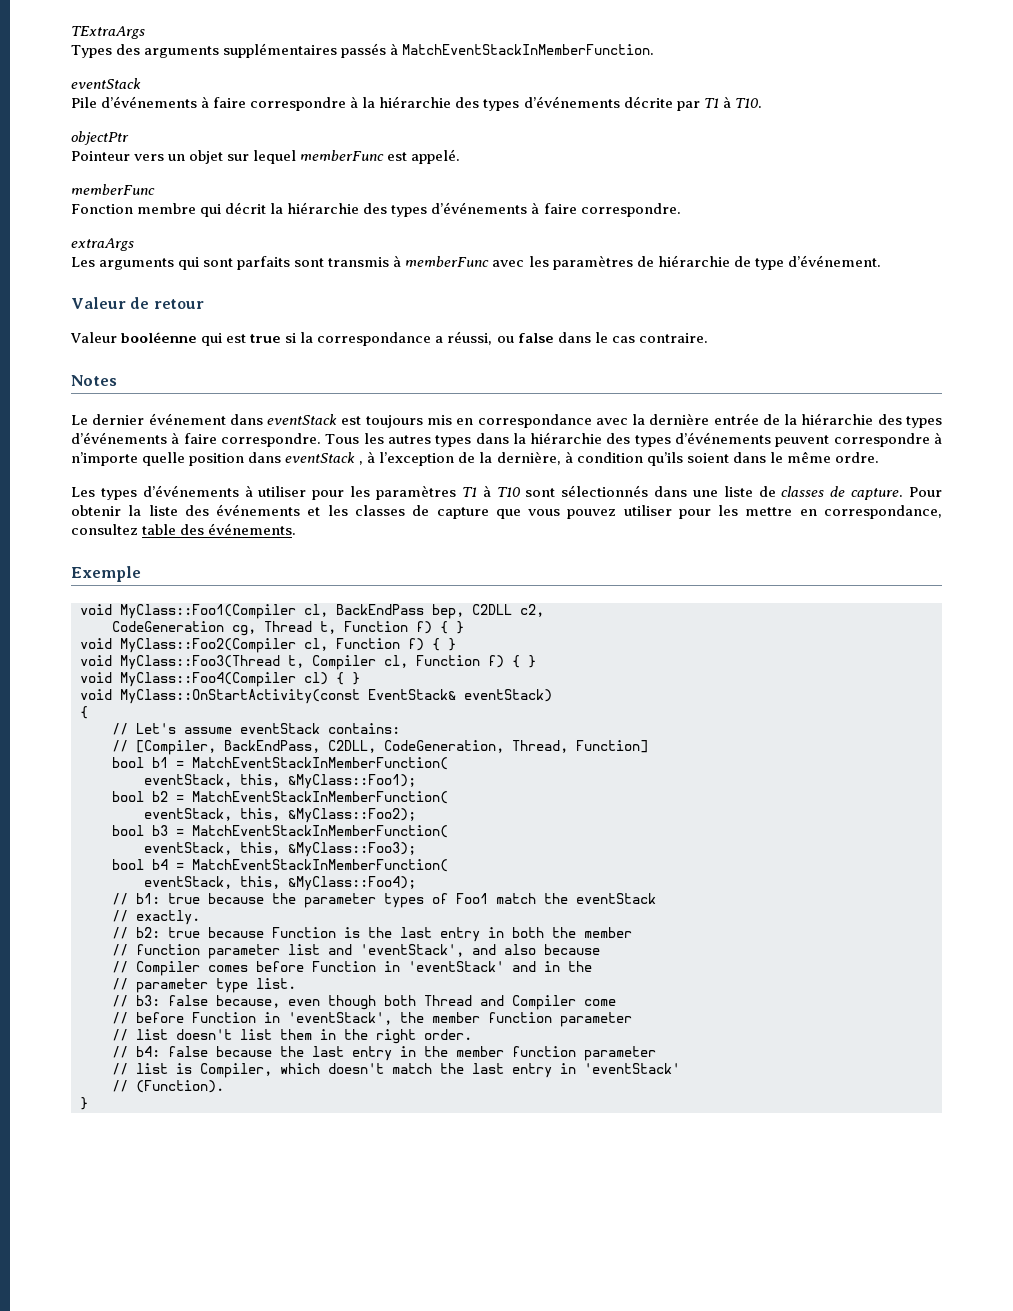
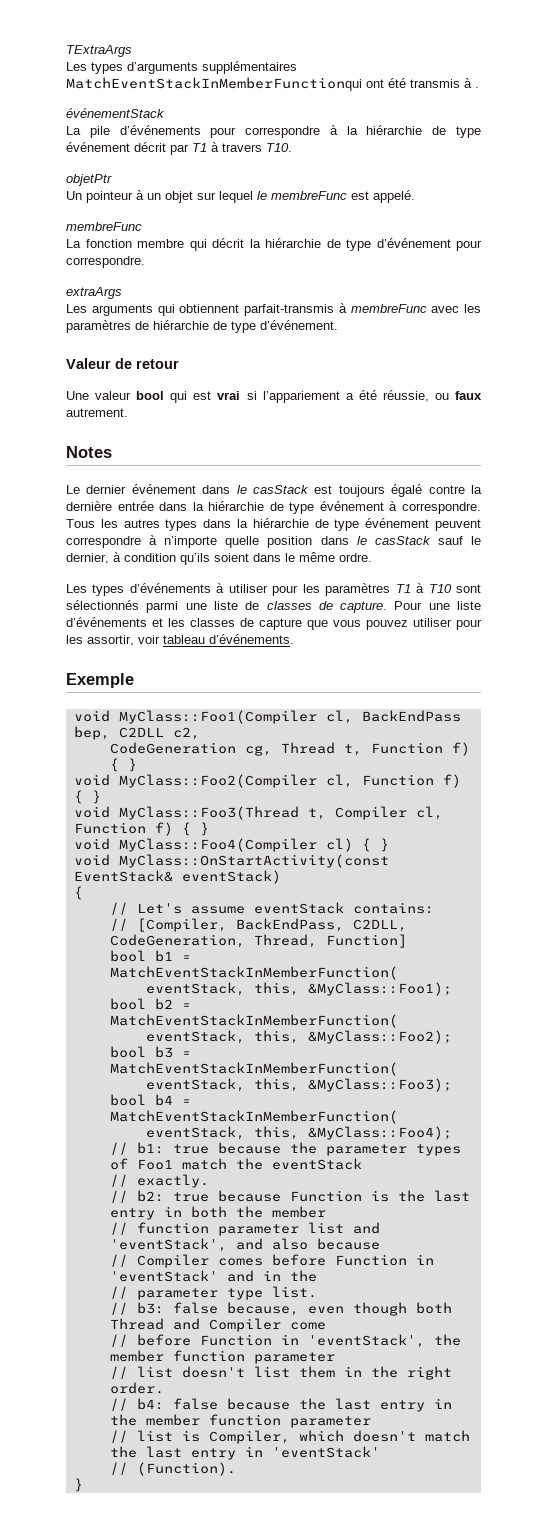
- Types des arguments supplémentaires passés à MatchEventStackInMemberFunction.
- eventStack
- Pile d’événements à faire correspondre à la hiérarchie des types d’événements décrite par T1 à T10.
+ Les types d’arguments supplémentaires MatchEventStackInMemberFunctionqui ont été transmis à .
+ événementStack
+ La pile d’événements pour correspondre à la hiérarchie de type événement décrit par T1 à travers T10.
- objectPtr
- Pointeur vers un objet sur lequel memberFunc est appelé.
- memberFunc
- Fonction membre qui décrit la hiérarchie des types d’événements à faire correspondre.
+ objetPtr
+ Un pointeur à un objet sur lequel le membreFunc est appelé.
+ membreFunc
+ La fonction membre qui décrit la hiérarchie de type d’événement pour correspondre.
- Les arguments qui sont parfaits sont transmis à memberFunc avec les paramètres de hiérarchie de type d’événement.
+ Les arguments qui obtiennent parfait-transmis à membreFunc avec les paramètres de hiérarchie de type d’événement.
- Valeur booléenne qui est true si la correspondance a réussi, ou false dans le cas contraire.
+ Une valeur bool qui est vrai si l’appariement a été réussie, ou faux autrement.
- Le dernier événement dans eventStack est toujours mis en correspondance avec la dernière entrée de la hiérarchie des types d’événements à faire correspondre.
+ Le dernier événement dans le casStack est toujours égalé contre la dernière entrée dans la hiérarchie de type événement à correspondre.
- Tous les autres types dans la hiérarchie des types d’événements peuvent correspondre à n’importe quelle position dans eventStack , à l’exception de la dernière, à condition qu’ils soient dans le même ordre.
+ Tous les autres types dans la hiérarchie de type événement peuvent correspondre à n’importe quelle position dans le casStack sauf le dernier, à condition qu’ils soient dans le même ordre.
- Les types d’événements à utiliser pour les paramètres T1 à T10 sont sélectionnés dans une liste de classes de capture.
+ Les types d’événements à utiliser pour les paramètres T1 à T10 sont sélectionnés parmi une liste de classes de capture.
- Pour obtenir la liste des événements et les classes de capture que vous pouvez utiliser pour les mettre en correspondance, consultez table des événements.
+ Pour une liste d’événements et les classes de capture que vous pouvez utiliser pour les assortir, voir tableau d’événements.

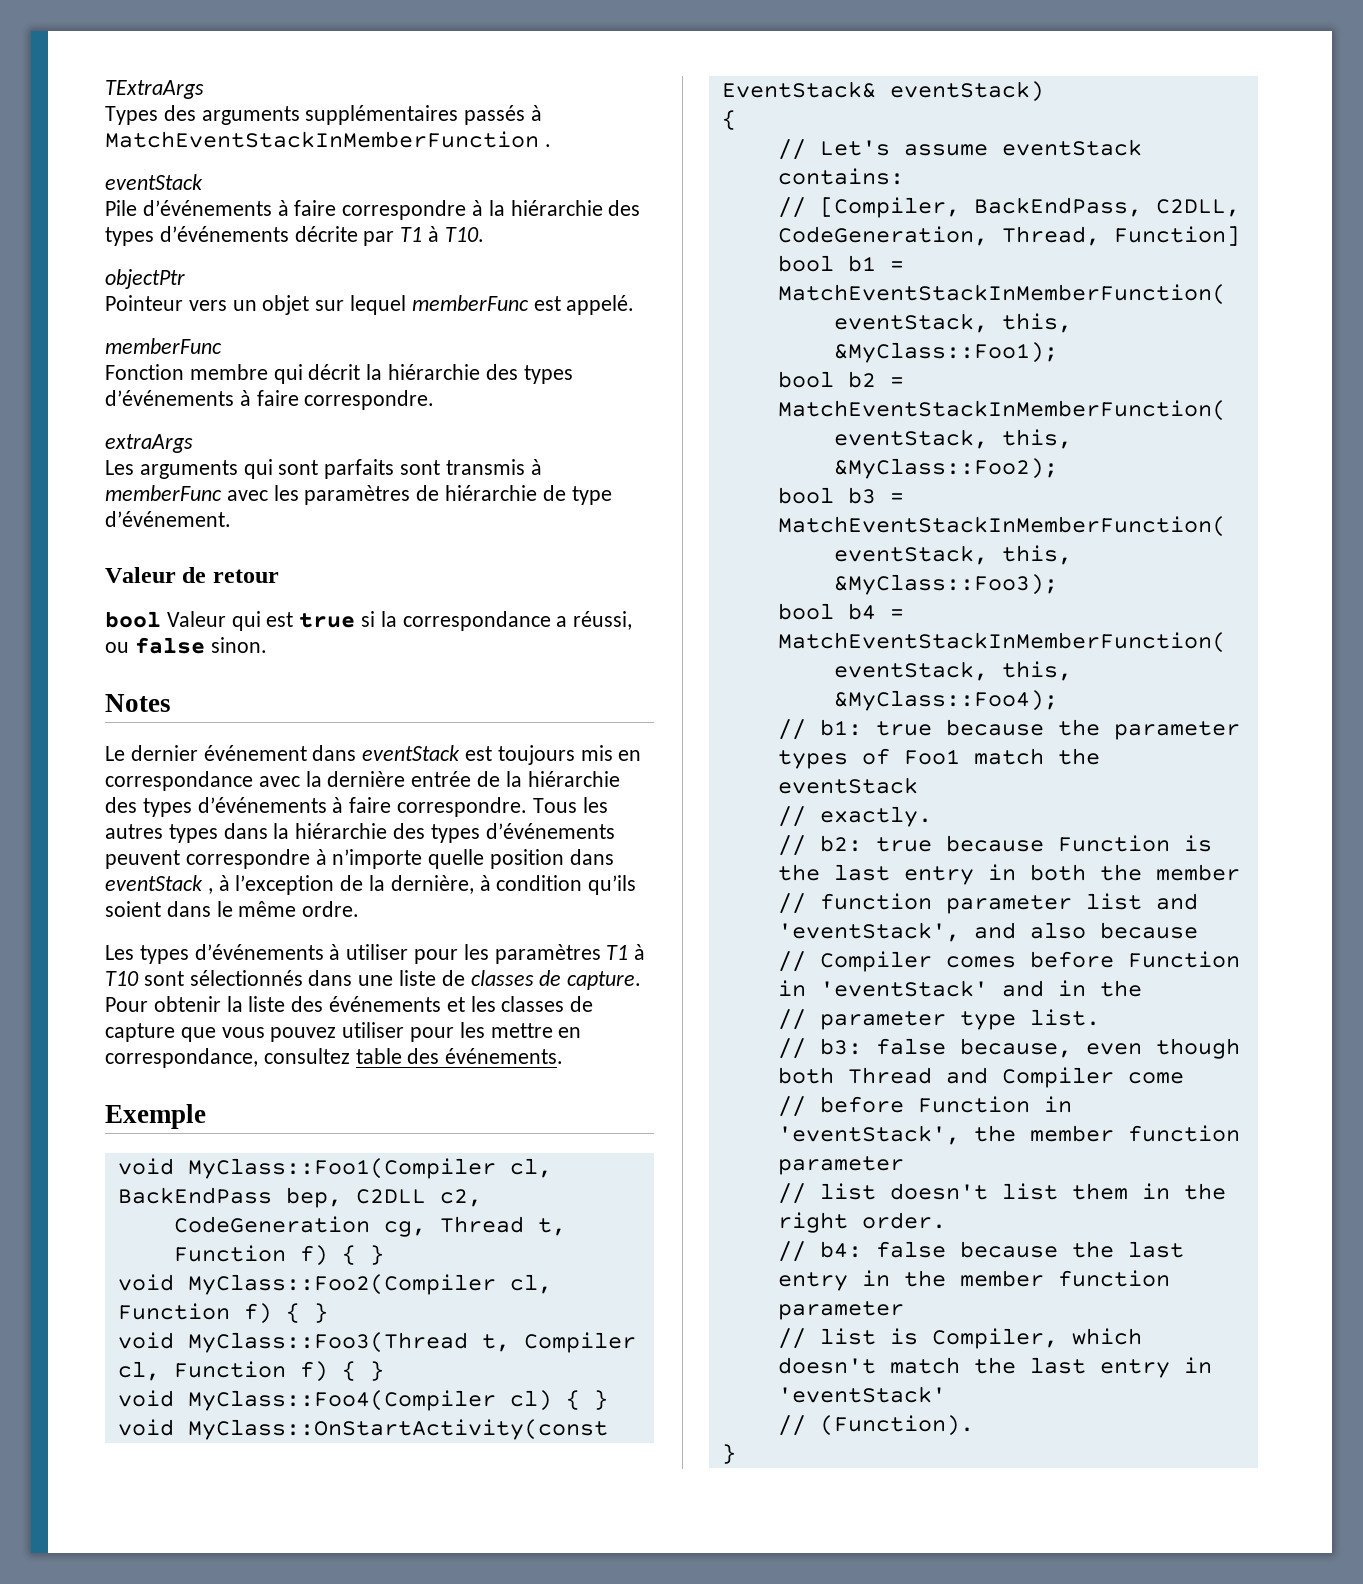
- Les types d’arguments supplémentaires MatchEventStackInMemberFunctionqui ont été transmis à .
- événementStack
- La pile d’événements pour correspondre à la hiérarchie de type événement décrit par T1 à travers T10.
+ Types des arguments supplémentaires passés à MatchEventStackInMemberFunction .
+ eventStack
+ Pile d’événements à faire correspondre à la hiérarchie des types d’événements décrite par T1 à T10.
- objetPtr
- Un pointeur à un objet sur lequel le membreFunc est appelé.
- membreFunc
- La fonction membre qui décrit la hiérarchie de type d’événement pour correspondre.
+ objectPtr
+ Pointeur vers un objet sur lequel memberFunc est appelé.
+ memberFunc
+ Fonction membre qui décrit la hiérarchie des types d’événements à faire correspondre.
- Les arguments qui obtiennent parfait-transmis à membreFunc avec les paramètres de hiérarchie de type d’événement.
+ Les arguments qui sont parfaits sont transmis à memberFunc avec les paramètres de hiérarchie de type d’événement.
- Une valeur bool qui est vrai si l’appariement a été réussie, ou faux autrement.
+ bool Valeur qui est true si la correspondance a réussi, ou false sinon.
- Le dernier événement dans le casStack est toujours égalé contre la dernière entrée dans la hiérarchie de type événement à correspondre.
+ Le dernier événement dans eventStack est toujours mis en correspondance avec la dernière entrée de la hiérarchie des types d’événements à faire correspondre.
- Tous les autres types dans la hiérarchie de type événement peuvent correspondre à n’importe quelle position dans le casStack sauf le dernier, à condition qu’ils soient dans le même ordre.
+ Tous les autres types dans la hiérarchie des types d’événements peuvent correspondre à n’importe quelle position dans eventStack , à l’exception de la dernière, à condition qu’ils soient dans le même ordre.
- Les types d’événements à utiliser pour les paramètres T1 à T10 sont sélectionnés parmi une liste de classes de capture.
+ Les types d’événements à utiliser pour les paramètres T1 à T10 sont sélectionnés dans une liste de classes de capture.
- Pour une liste d’événements et les classes de capture que vous pouvez utiliser pour les assortir, voir tableau d’événements.
+ Pour obtenir la liste des événements et les classes de capture que vous pouvez utiliser pour les mettre en correspondance, consultez table des événements.

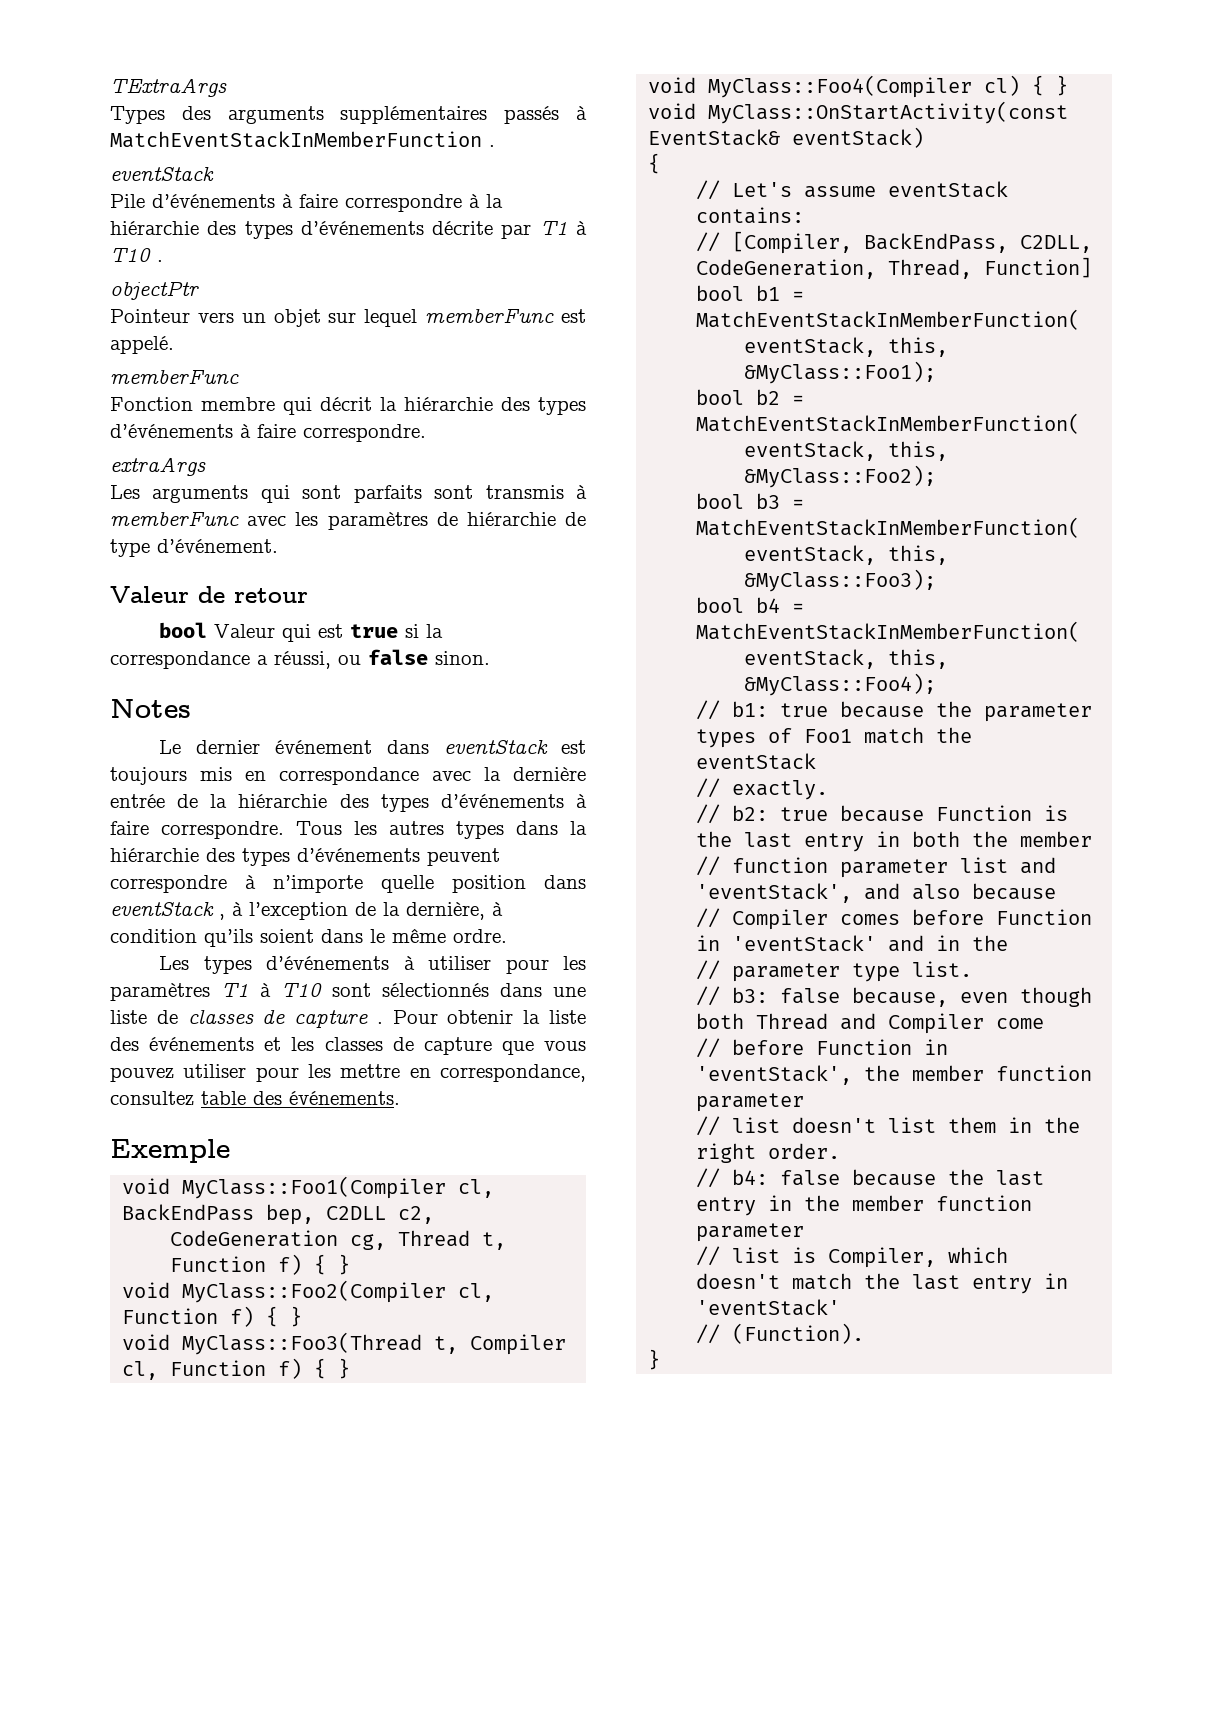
- Pile d’événements à faire correspondre à la hiérarchie des types d’événements décrite par T1 à T10.
+ Pile d’événements à faire correspondre à la hiérarchie des types d’événements décrite par T1 à T10 .
- Les types d’événements à utiliser pour les paramètres T1 à T10 sont sélectionnés dans une liste de classes de capture.
+ Les types d’événements à utiliser pour les paramètres T1 à T10 sont sélectionnés dans une liste de classes de capture .

